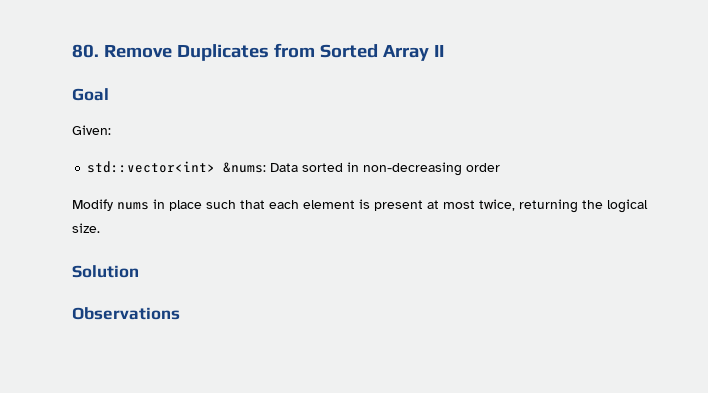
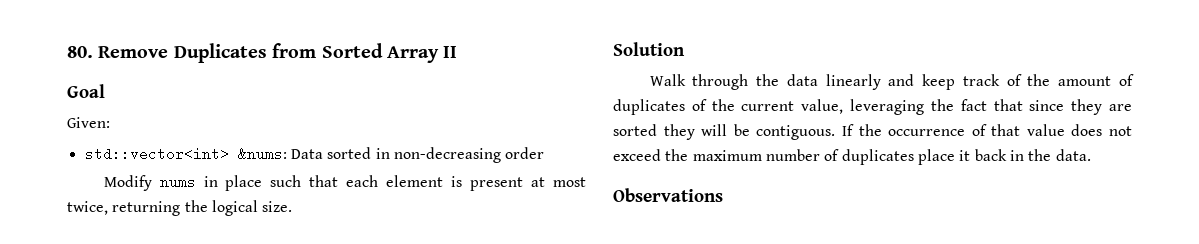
+ Walk through the data linearly and keep track of the amount of duplicates of the current value, leveraging the fact that since they are sorted they will be contiguous. If the occurrence of that value does not exceed the maximum number of duplicates place it back in the data.

